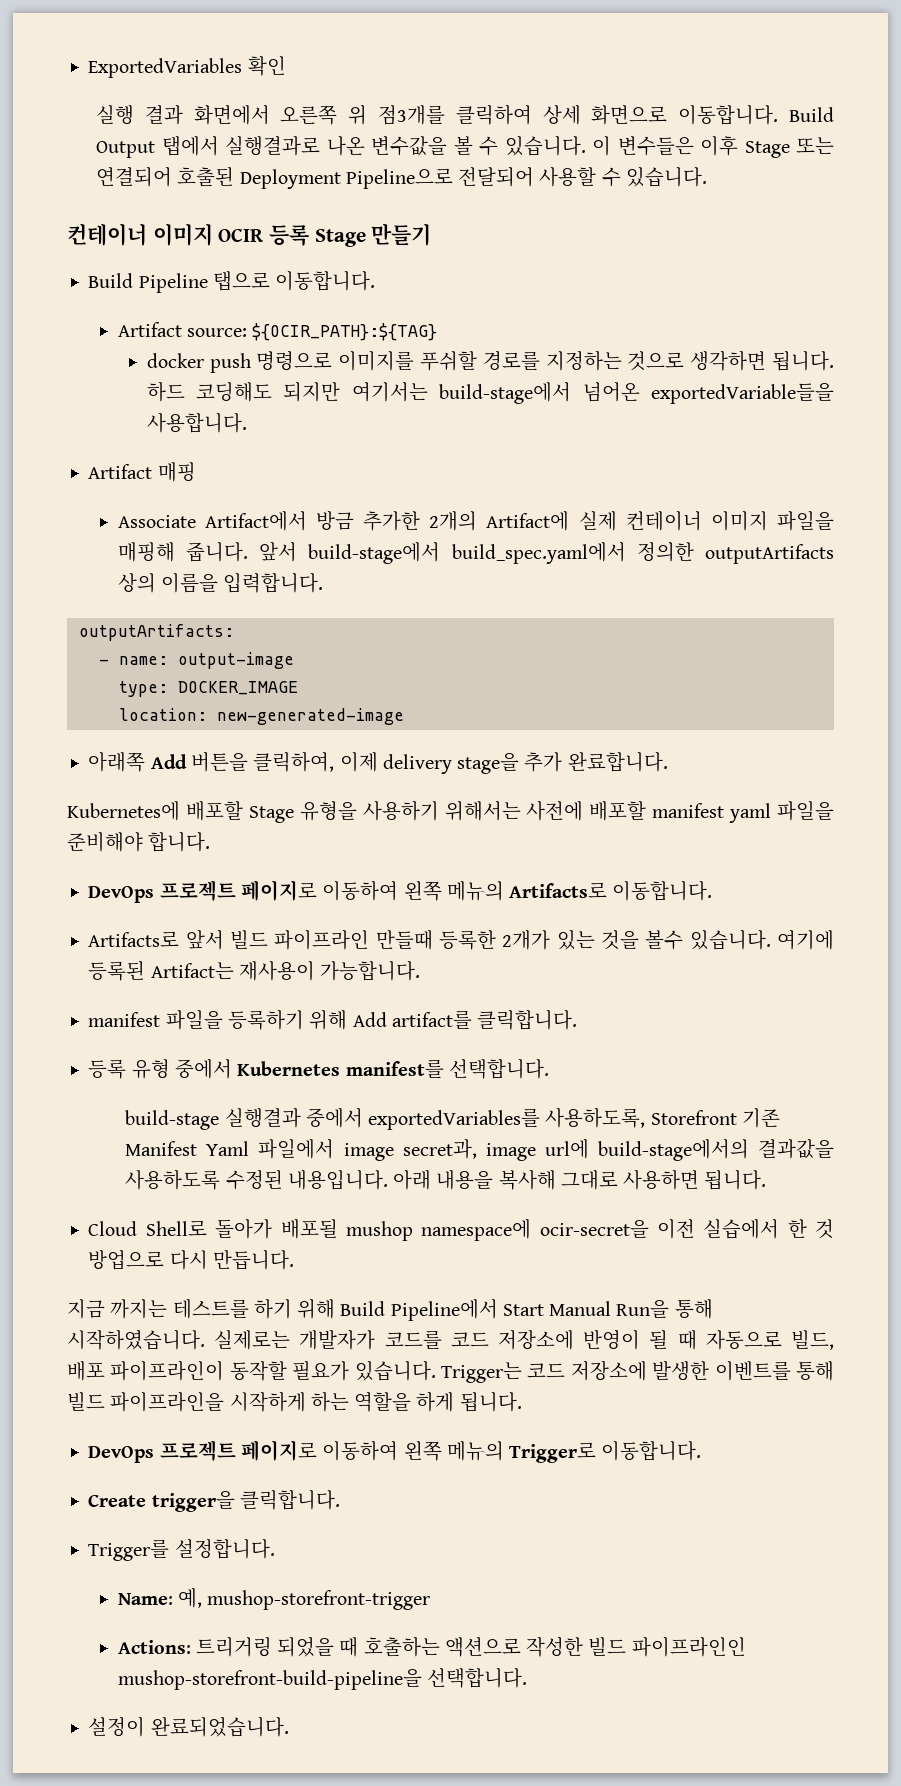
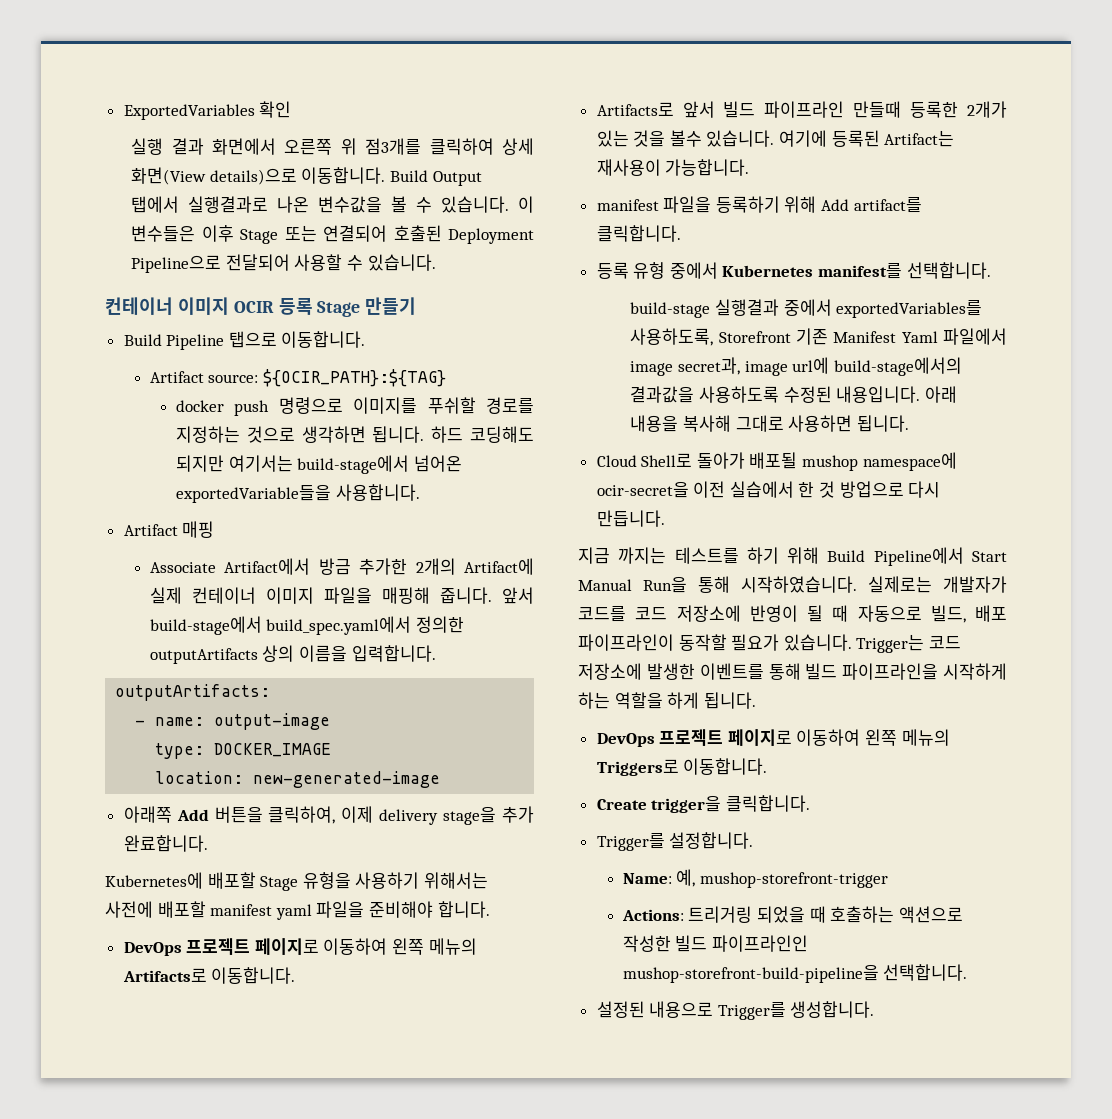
- 실행 결과 화면에서 오른쪽 위 점3개를 클릭하여 상세 화면으로 이동합니다.
+ 실행 결과 화면에서 오른쪽 위 점3개를 클릭하여 상세 화면(View details)으로 이동합니다.
- DevOps 프로젝트 페이지로 이동하여 왼쪽 메뉴의 Trigger로 이동합니다.
+ DevOps 프로젝트 페이지로 이동하여 왼쪽 메뉴의 Triggers로 이동합니다.
- 설정이 완료되었습니다.
+ 설정된 내용으로 Trigger를 생성합니다.

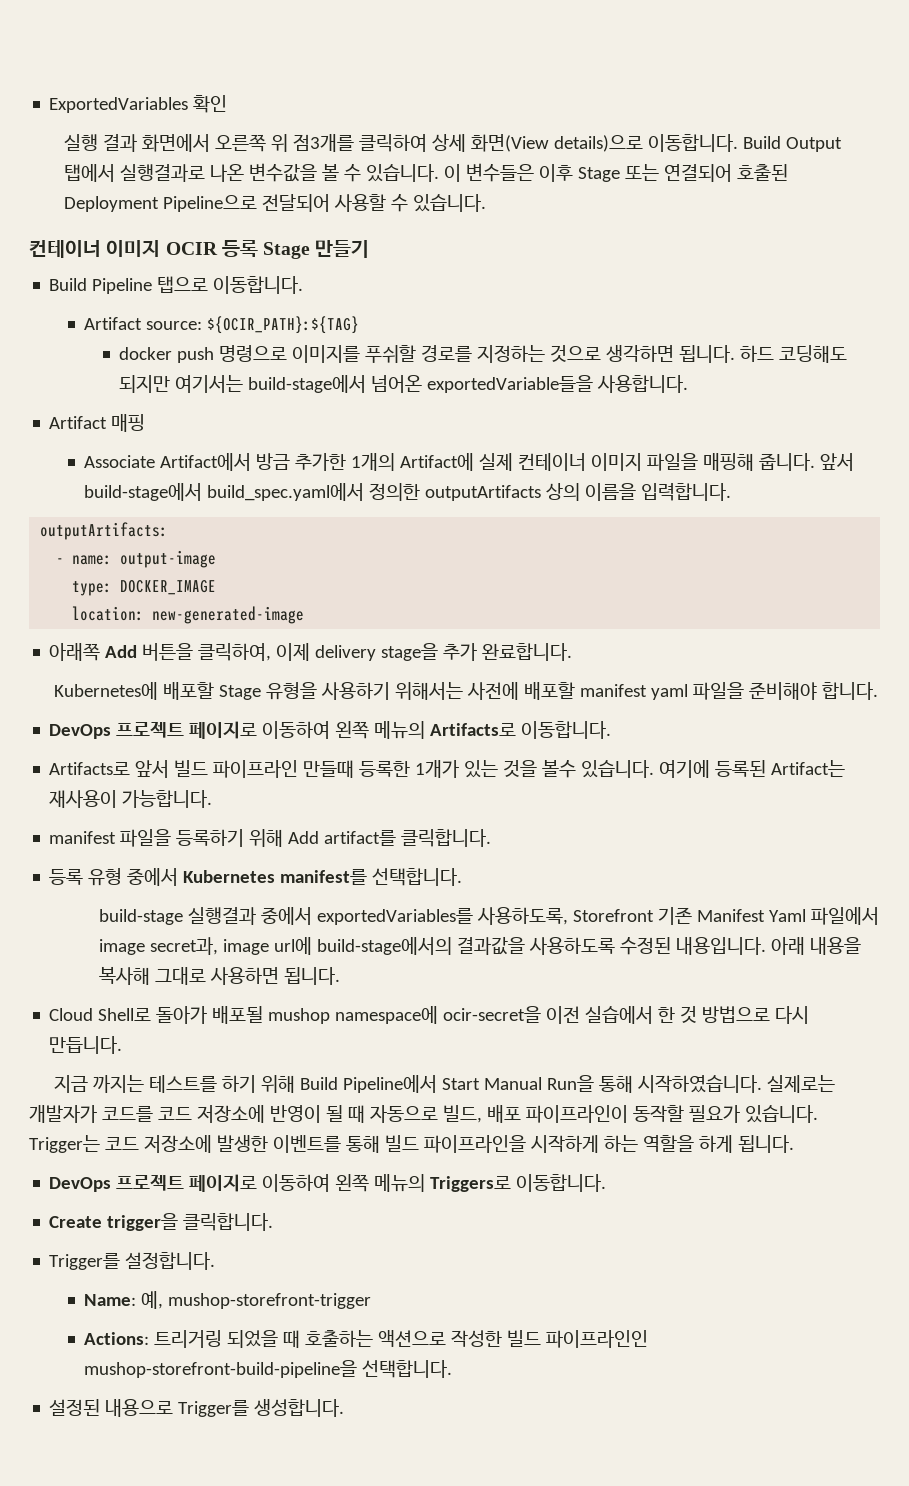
- Associate Artifact에서 방금 추가한 2개의 Artifact에 실제 컨테이너 이미지 파일을 매핑해 줍니다.
+ Associate Artifact에서 방금 추가한 1개의 Artifact에 실제 컨테이너 이미지 파일을 매핑해 줍니다.
- Artifacts로 앞서 빌드 파이프라인 만들때 등록한 2개가 있는 것을 볼수 있습니다.
+ Artifacts로 앞서 빌드 파이프라인 만들때 등록한 1개가 있는 것을 볼수 있습니다.
- Cloud Shell로 돌아가 배포될 mushop namespace에 ocir-secret을 이전 실습에서 한 것 방업으로 다시 만듭니다.
+ Cloud Shell로 돌아가 배포될 mushop namespace에 ocir-secret을 이전 실습에서 한 것 방법으로 다시 만듭니다.

